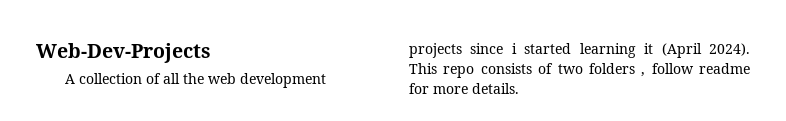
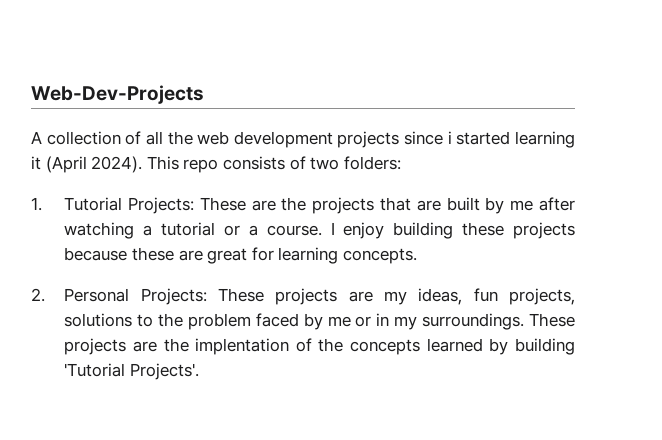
- This repo consists of two folders , follow readme for more details.
+ This repo consists of two folders:
+ 1. Tutorial Projects: These are the projects that are built by me after watching a tutorial or a course. I enjoy building these projects because these are great for learning concepts.
+ 2. Personal Projects: These projects are my ideas, fun projects, solutions to the problem faced by me or in my surroundings. These projects are the implentation of the concepts learned by building 'Tutorial Projects'.

